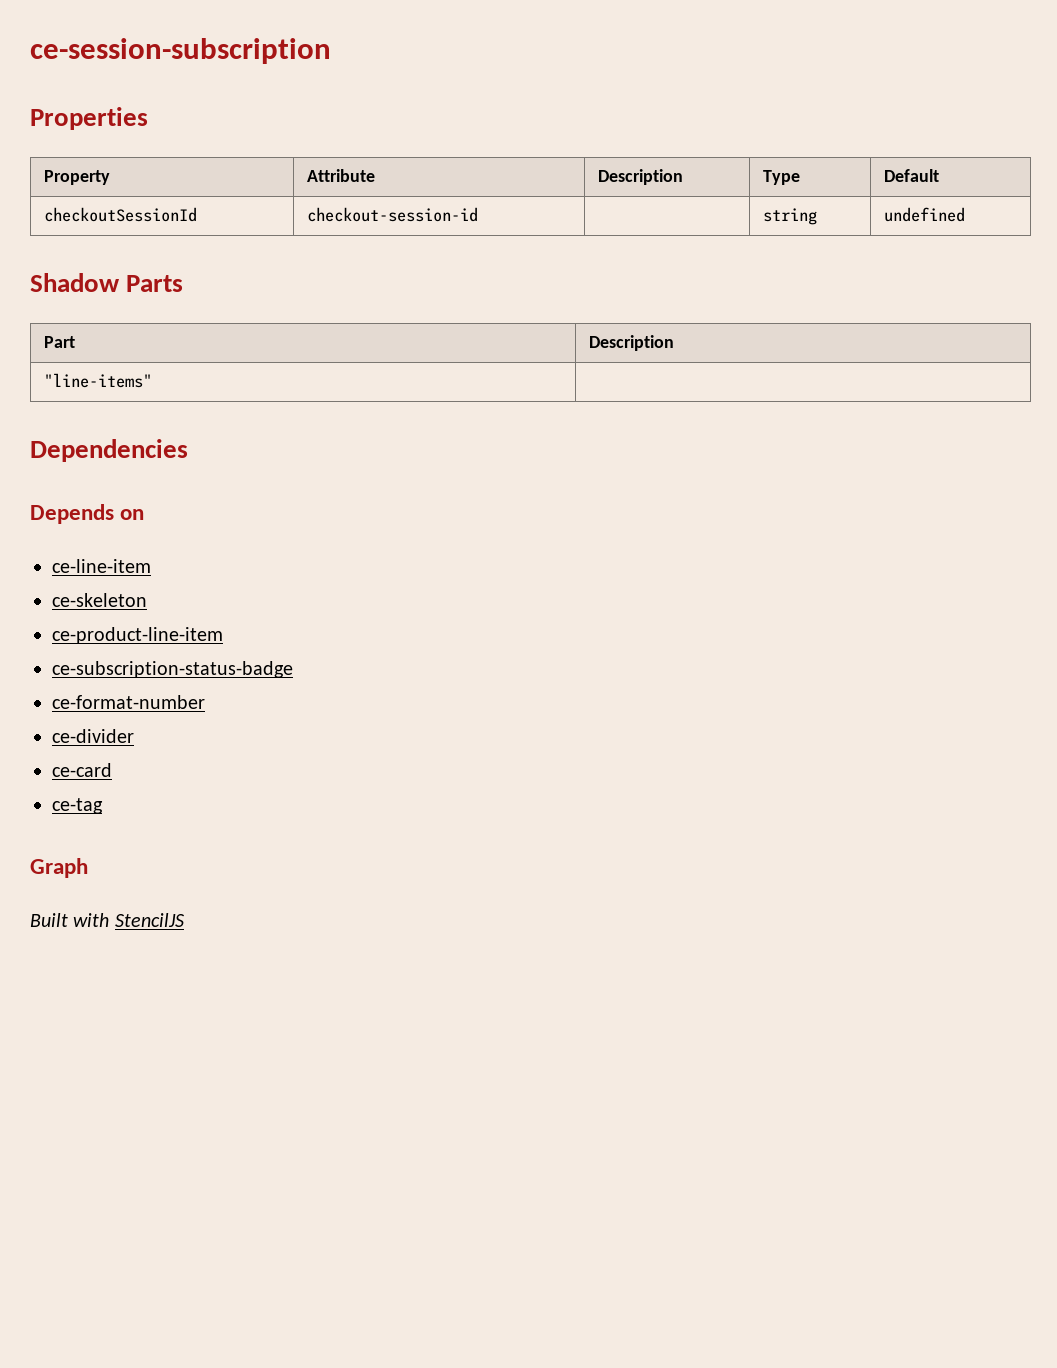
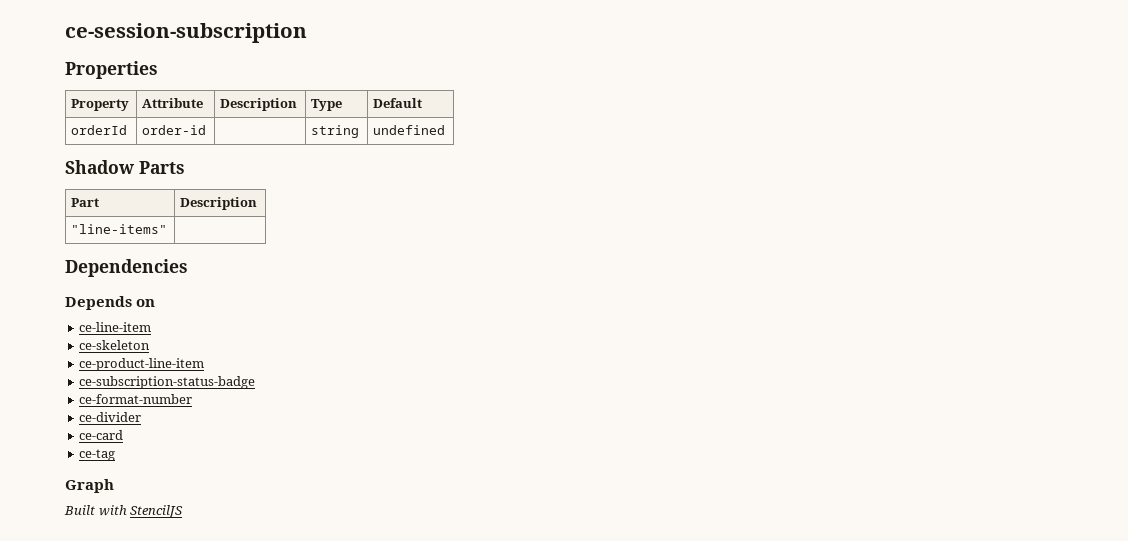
- checkoutSessionId | checkout-session-id | | string | undefined
+ orderId | order-id | | string | undefined

